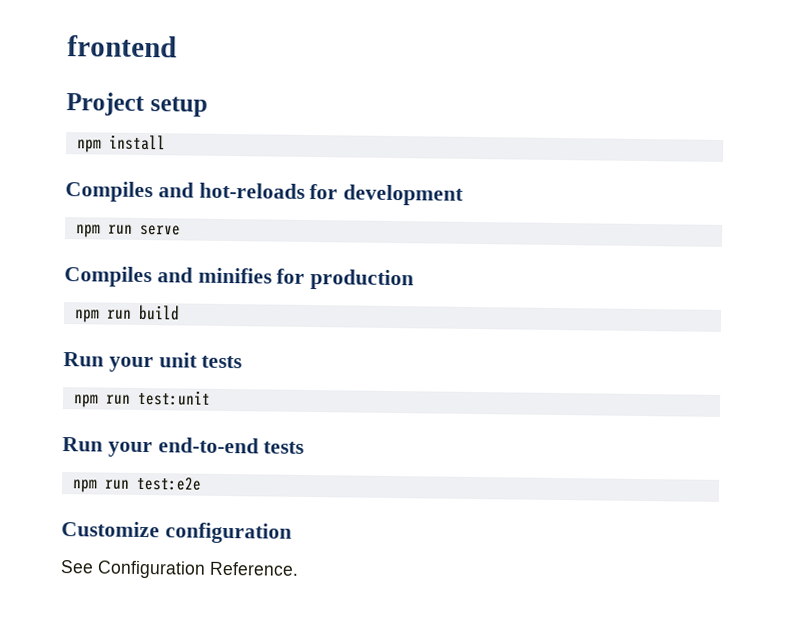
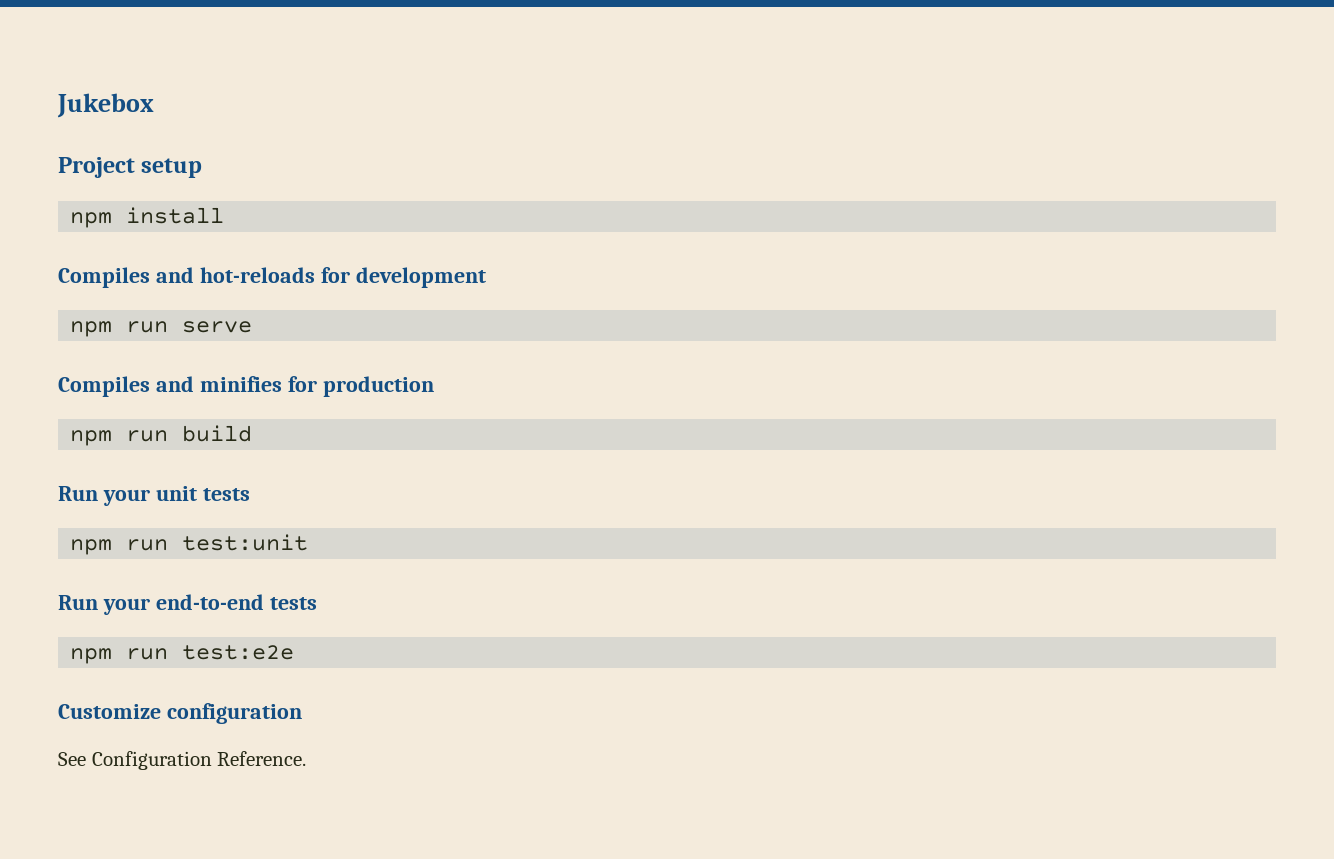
- frontend
+ Jukebox

